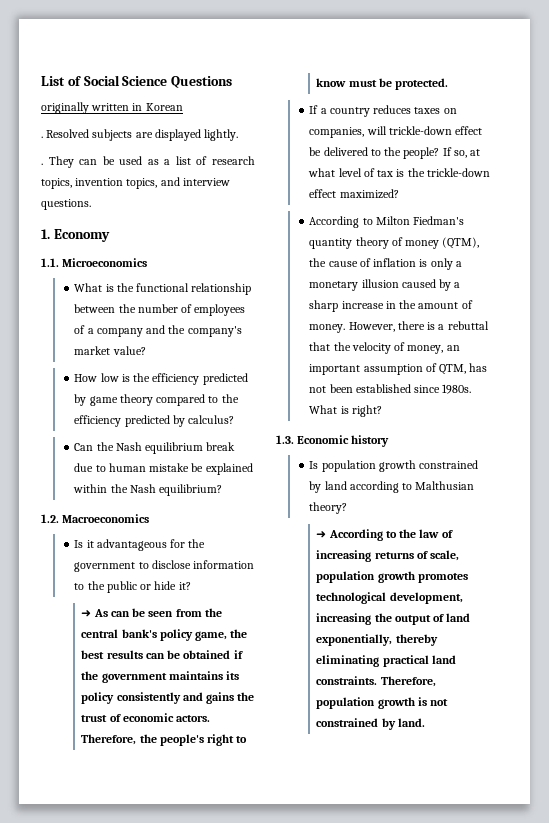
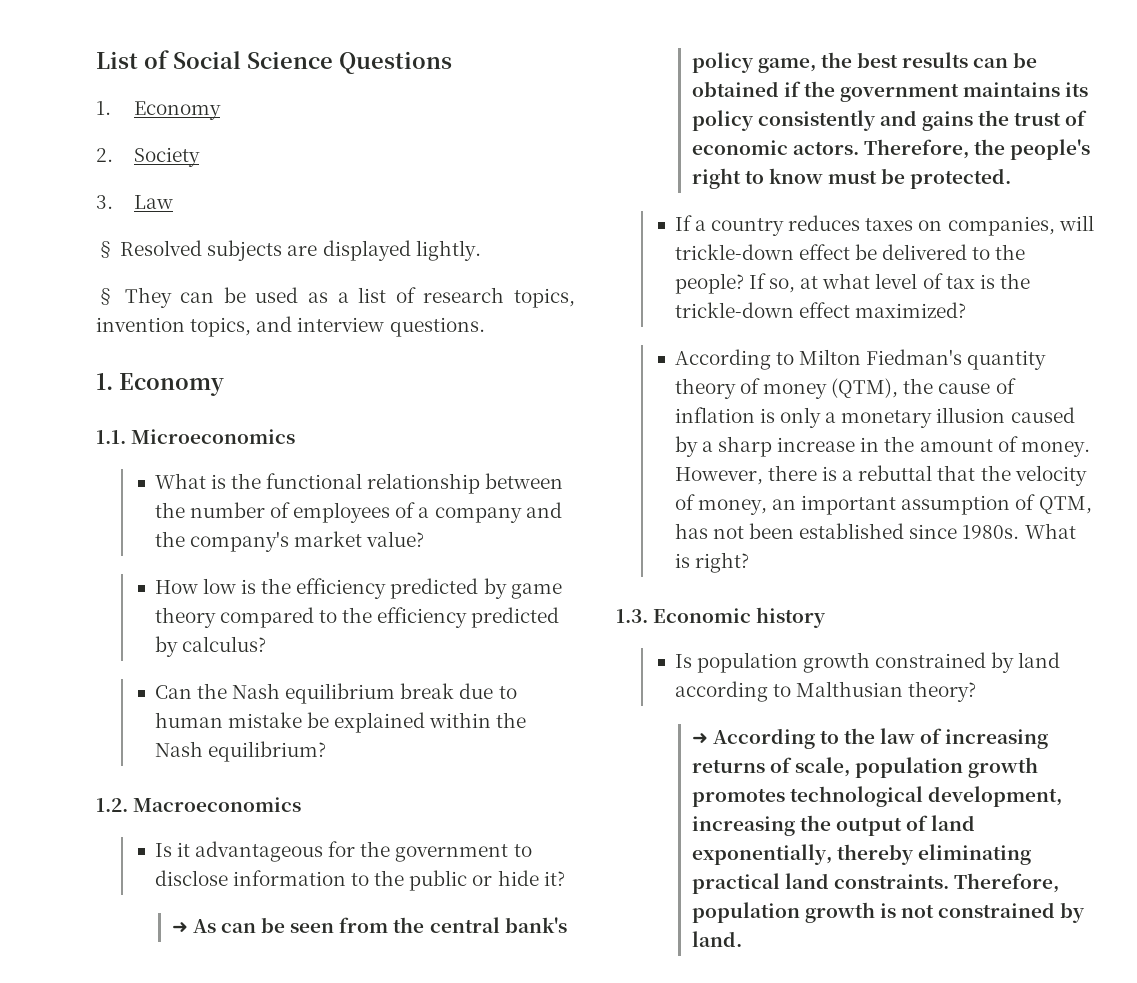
  List of Social Science Questions
- originally written in Korean
- . Resolved subjects are displayed lightly.
+ 1. Economy
+ 2. Society
+ 3. Law
+ § Resolved subjects are displayed lightly.
- . They can be used as a list of research topics, invention topics, and interview questions.
+ § They can be used as a list of research topics, invention topics, and interview questions.

